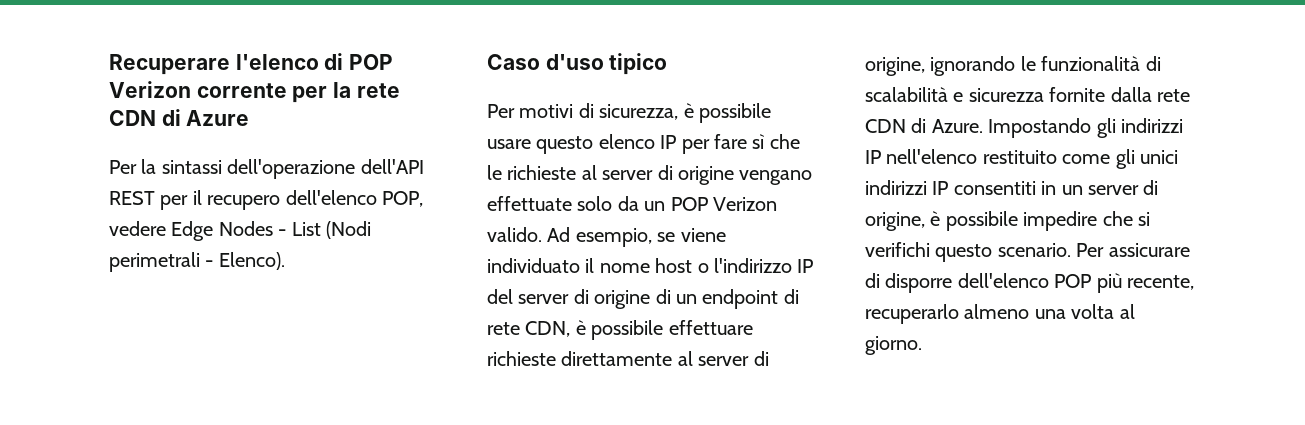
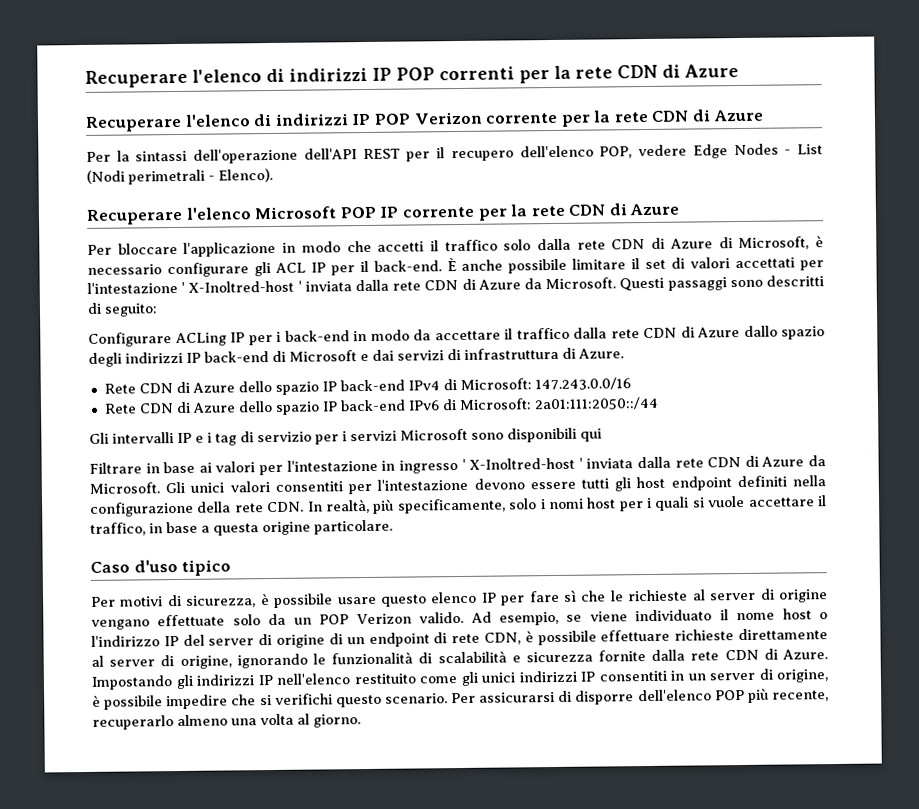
- Recuperare l'elenco di POP Verizon corrente per la rete CDN di Azure
+ Recuperare l'elenco di indirizzi IP POP correnti per la rete CDN di Azure
+ Recuperare l'elenco di indirizzi IP POP Verizon corrente per la rete CDN di Azure
+ Recuperare l'elenco Microsoft POP IP corrente per la rete CDN di Azure
+ Per bloccare l'applicazione in modo che accetti il traffico solo dalla rete CDN di Azure di Microsoft, è necessario configurare gli ACL IP per il back-end. È anche possibile limitare il set di valori accettati per l'intestazione ' X-Inoltred-host ' inviata dalla rete CDN di Azure da Microsoft. Questi passaggi sono descritti di seguito:
+ Configurare ACLing IP per i back-end in modo da accettare il traffico dalla rete CDN di Azure dallo spazio degli indirizzi IP back-end di Microsoft e dai servizi di infrastruttura di Azure.
+ Rete CDN di Azure dello spazio IP back-end IPv4 di Microsoft: 147.243.0.0/16
+ Rete CDN di Azure dello spazio IP back-end IPv6 di Microsoft: 2a01:111:2050::/44
+ Gli intervalli IP e i tag di servizio per i servizi Microsoft sono disponibili qui
+ Filtrare in base ai valori per l'intestazione in ingresso ' X-Inoltred-host ' inviata dalla rete CDN di Azure da Microsoft. Gli unici valori consentiti per l'intestazione devono essere tutti gli host endpoint definiti nella configurazione della rete CDN. In realtà, più specificamente, solo i nomi host per i quali si vuole accettare il traffico, in base a questa origine particolare.
- Per assicurare di disporre dell'elenco POP più recente, recuperarlo almeno una volta al giorno.
+ Per assicurarsi di disporre dell'elenco POP più recente, recuperarlo almeno una volta al giorno.

